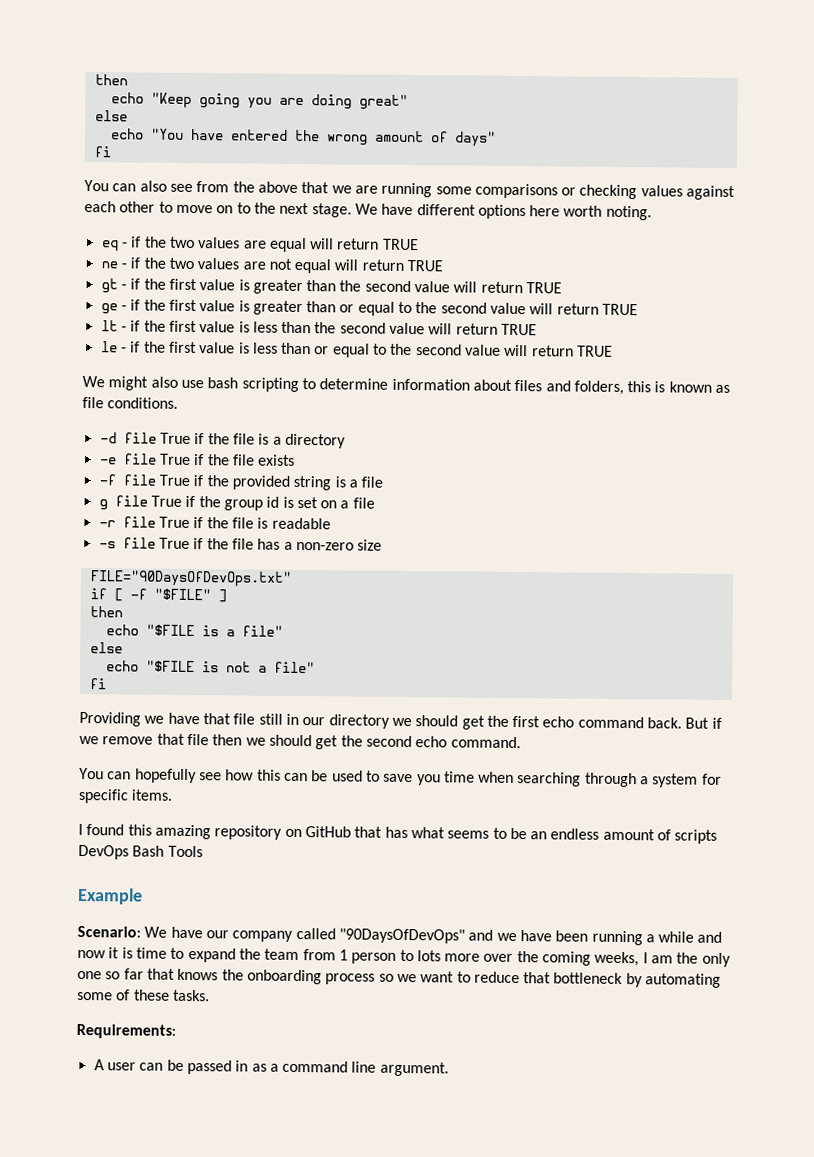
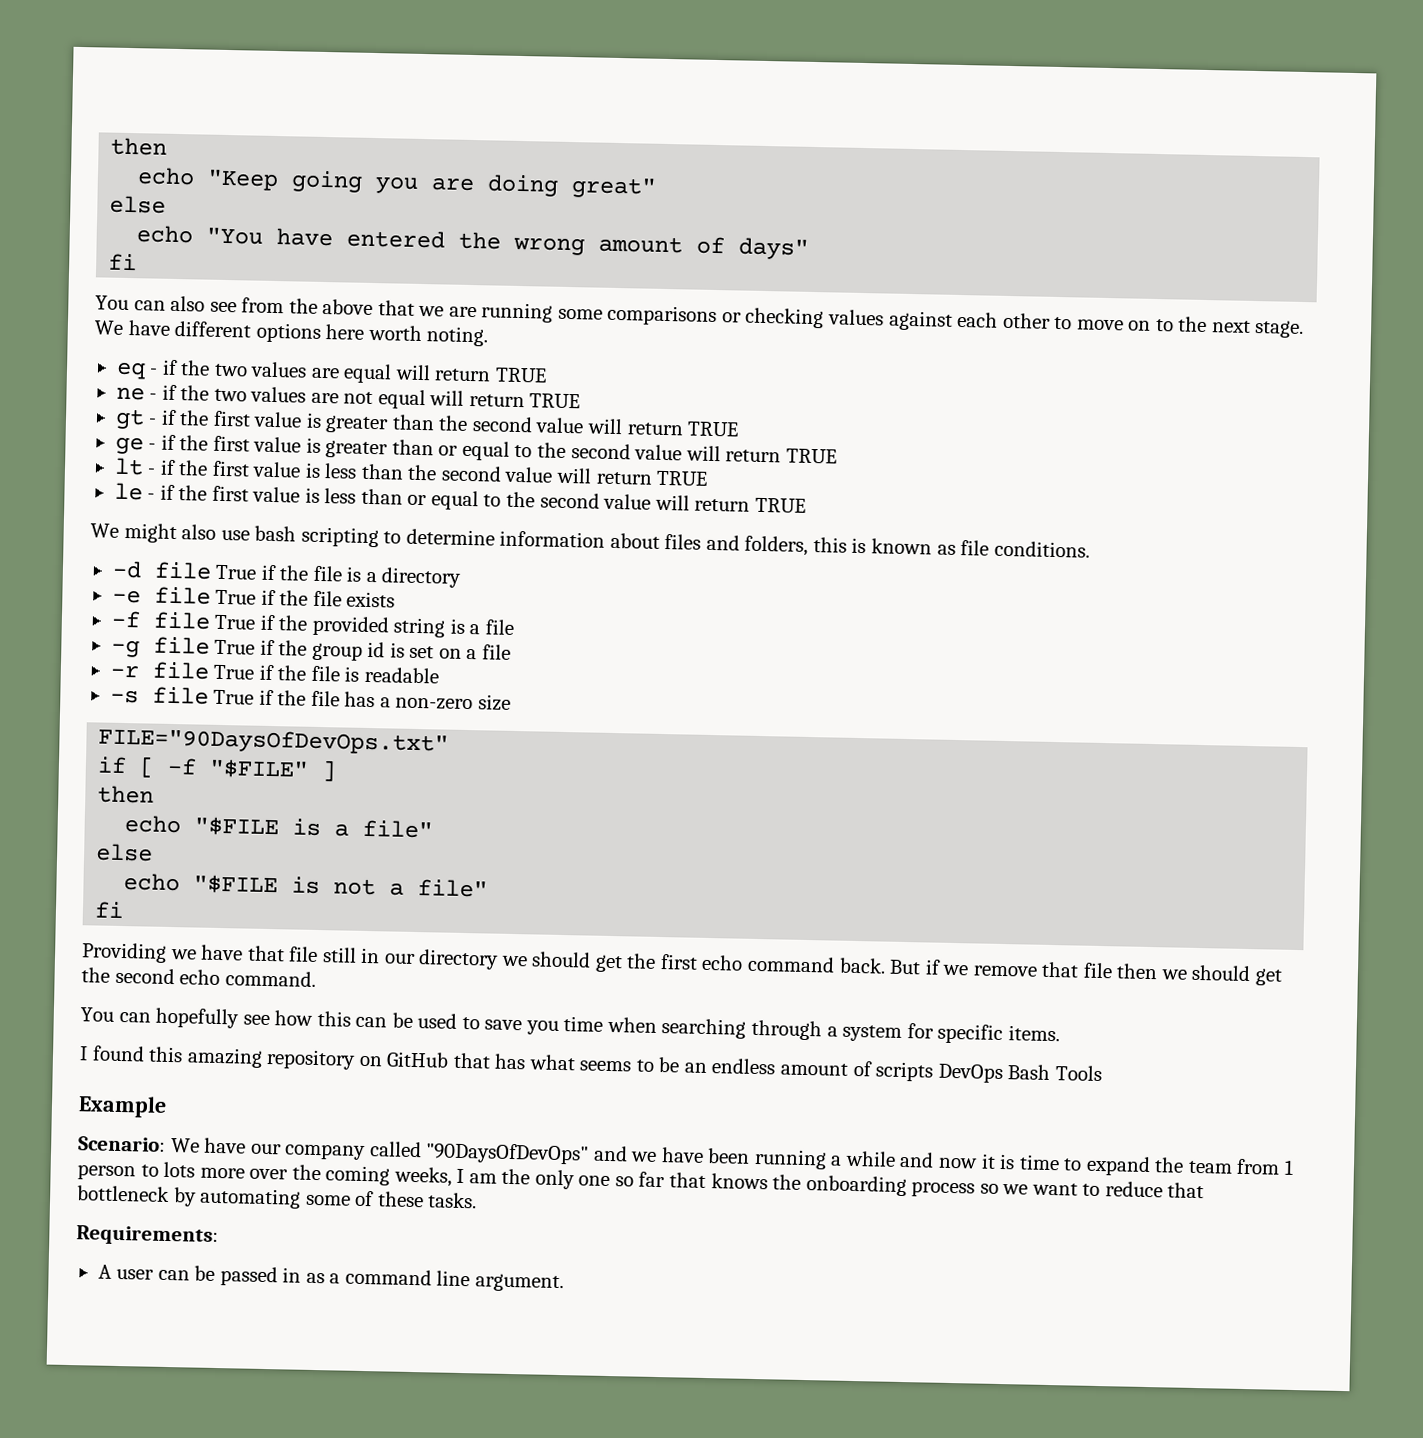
- g file True if the group id is set on a file
+ -g file True if the group id is set on a file

